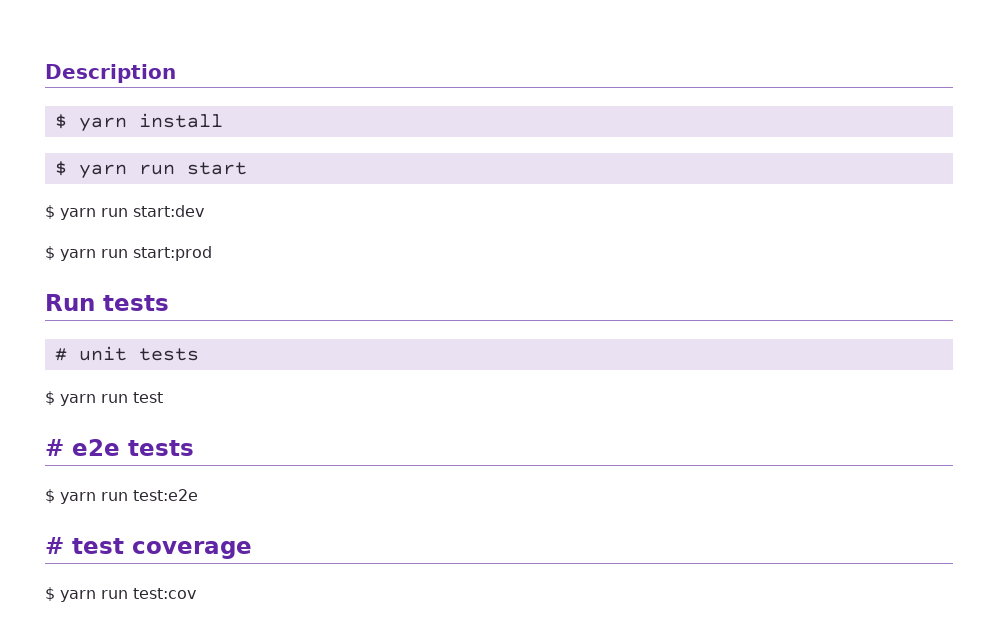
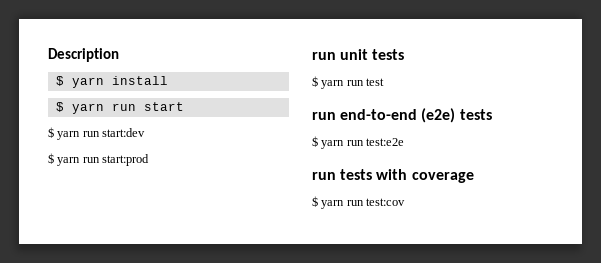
- Run tests
- # unit tests
+ run unit tests
- # e2e tests
+ run end-to-end (e2e) tests
- # test coverage
+ run tests with coverage

